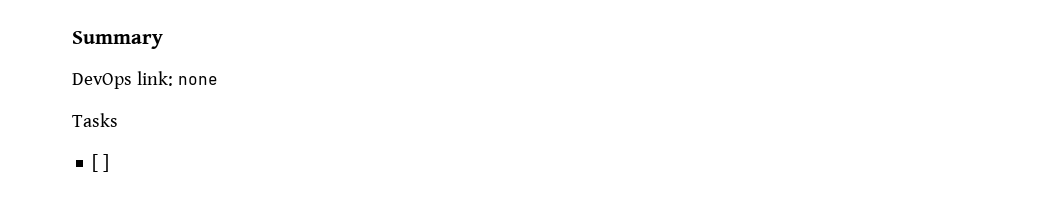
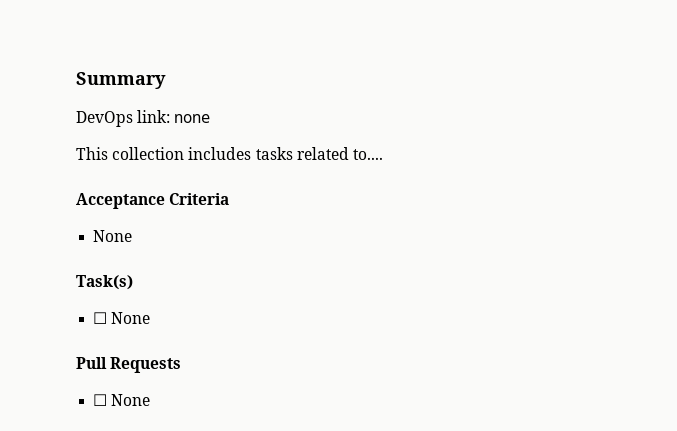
- Tasks
- [ ]
+ This collection includes tasks related to....
+ Acceptance Criteria
+ None
+ Task(s)
+ ☐ None
+ Pull Requests
+ ☐ None

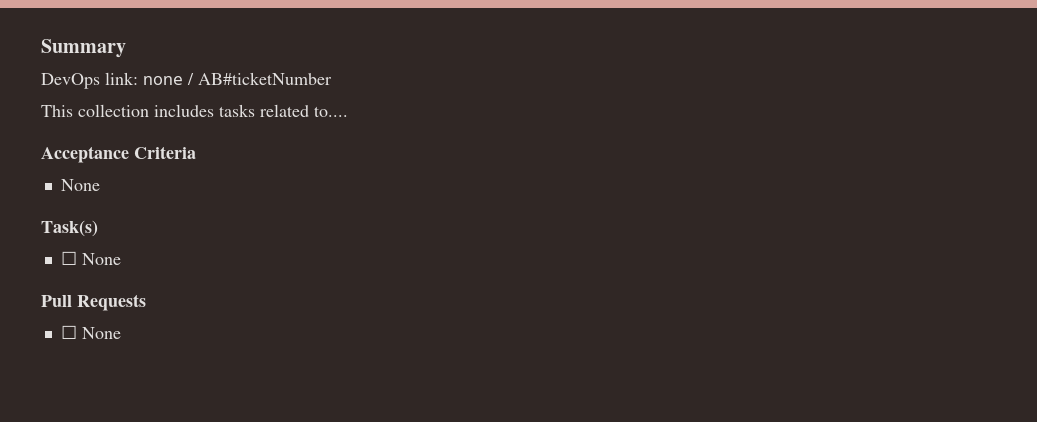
- DevOps link: none
+ DevOps link: none / AB#ticketNumber

